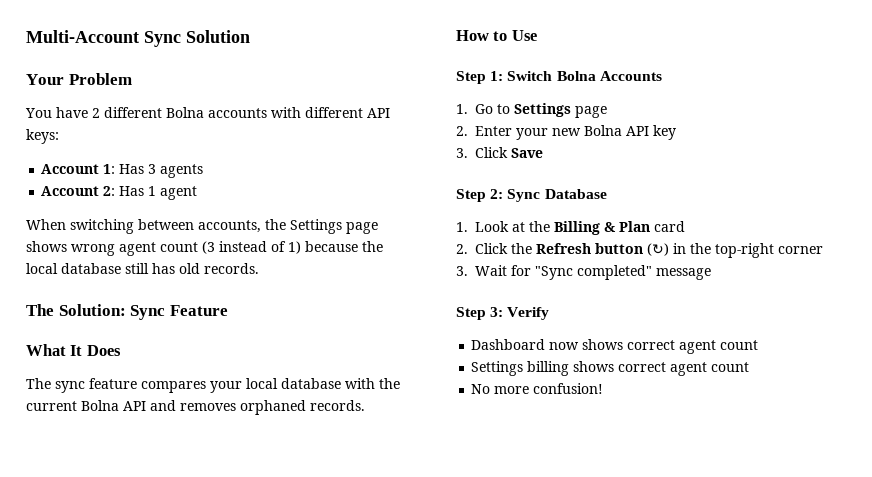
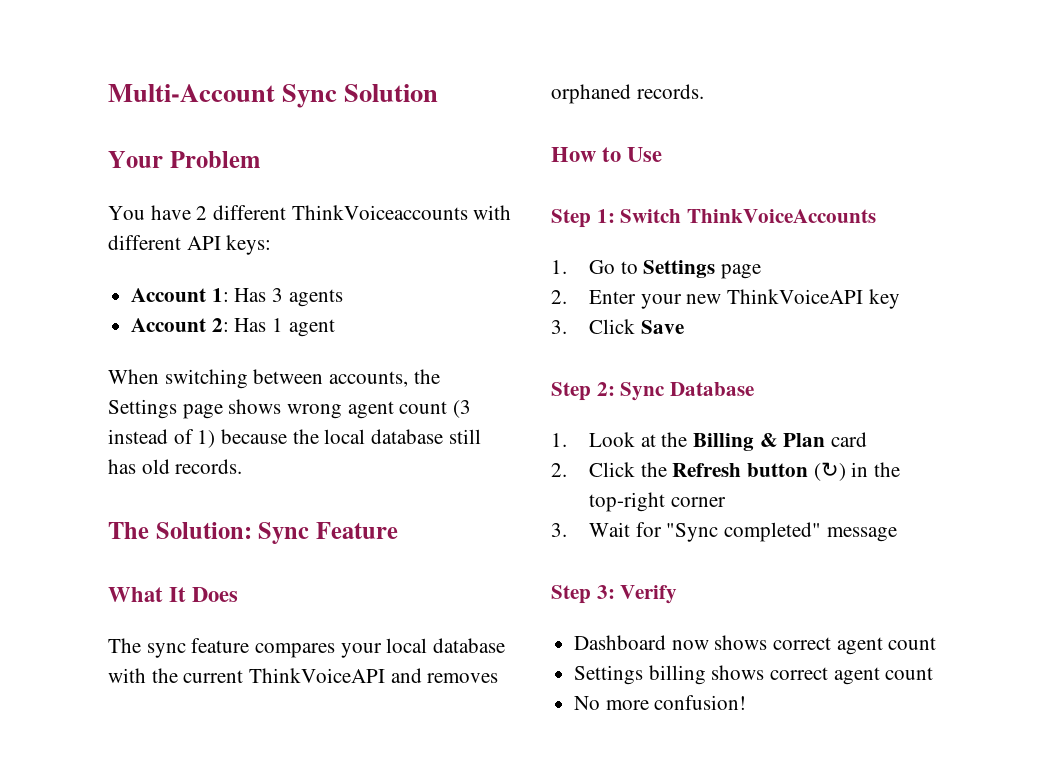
- You have 2 different Bolna accounts with different API keys:
+ You have 2 different ThinkVoiceaccounts with different API keys:
- The sync feature compares your local database with the current Bolna API and removes orphaned records.
+ The sync feature compares your local database with the current ThinkVoiceAPI and removes orphaned records.
- Step 1: Switch Bolna Accounts
+ Step 1: Switch ThinkVoiceAccounts
- 2. Enter your new Bolna API key
+ 2. Enter your new ThinkVoiceAPI key

